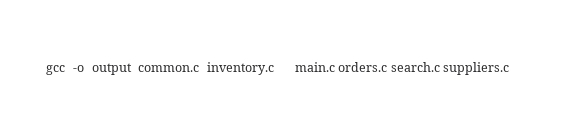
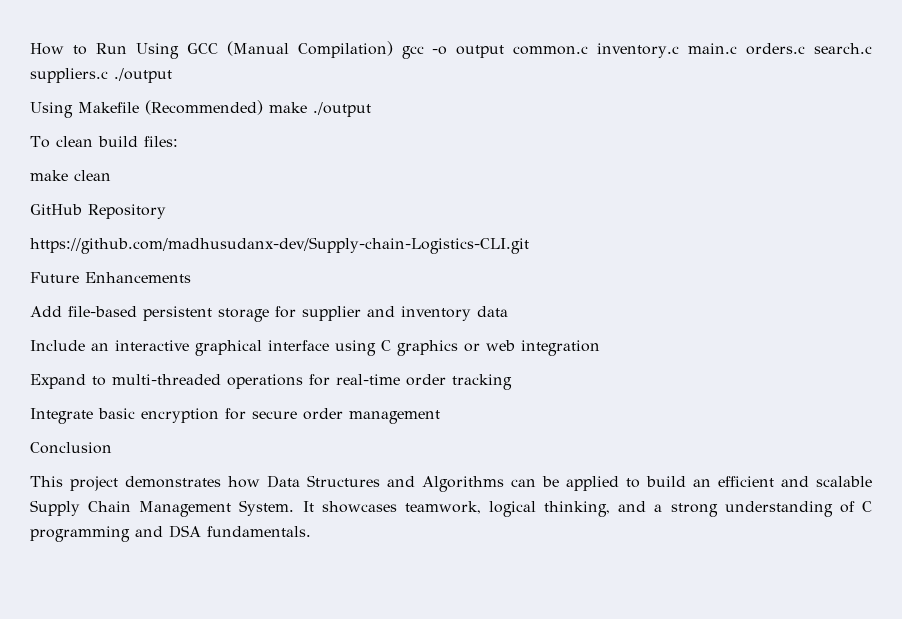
- gcc -o output common.c inventory.c main.c orders.c search.c suppliers.c
+ How to Run Using GCC (Manual Compilation) gcc -o output common.c inventory.c main.c orders.c search.c suppliers.c ./output
+ Using Makefile (Recommended) make ./output
+ To clean build files:
+ make clean
+ GitHub Repository
+ https://github.com/madhusudanx-dev/Supply-chain-Logistics-CLI.git
+ Future Enhancements
+ Add file-based persistent storage for supplier and inventory data
+ Include an interactive graphical interface using C graphics or web integration
+ Expand to multi-threaded operations for real-time order tracking
+ Integrate basic encryption for secure order management
+ Conclusion
+ This project demonstrates how Data Structures and Algorithms can be applied to build an efficient and scalable Supply Chain Management System. It showcases teamwork, logical thinking, and a strong understanding of C programming and DSA fundamentals.

